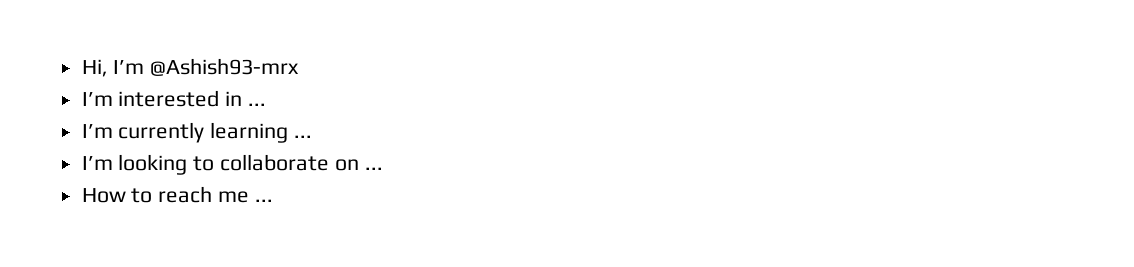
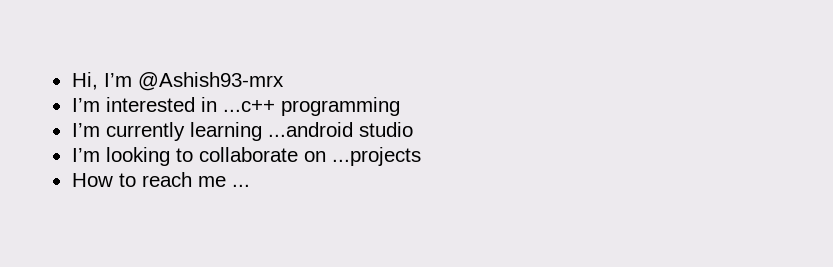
- I’m interested in ...
+ I’m interested in ...c++ programming
- I’m currently learning ...
+ I’m currently learning ...android studio
- I’m looking to collaborate on ...
+ I’m looking to collaborate on ...projects

